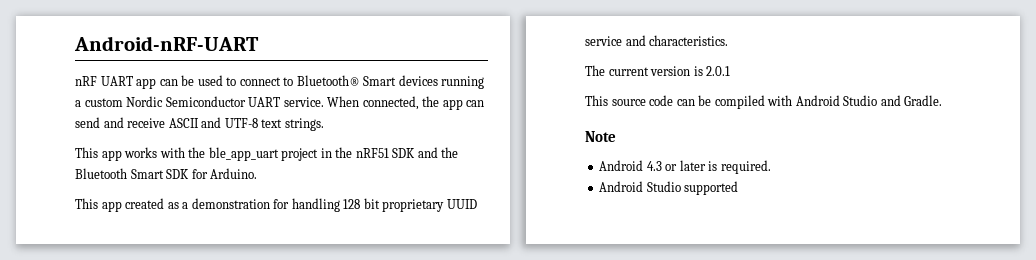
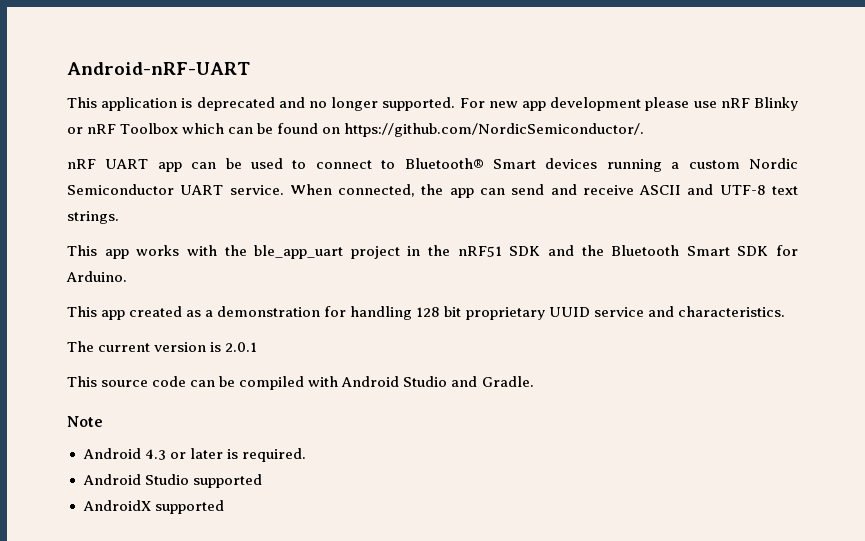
+ This application is deprecated and no longer supported. For new app development please use nRF Blinky or nRF Toolbox which can be found on https://github.com/NordicSemiconductor/.
+ AndroidX supported

